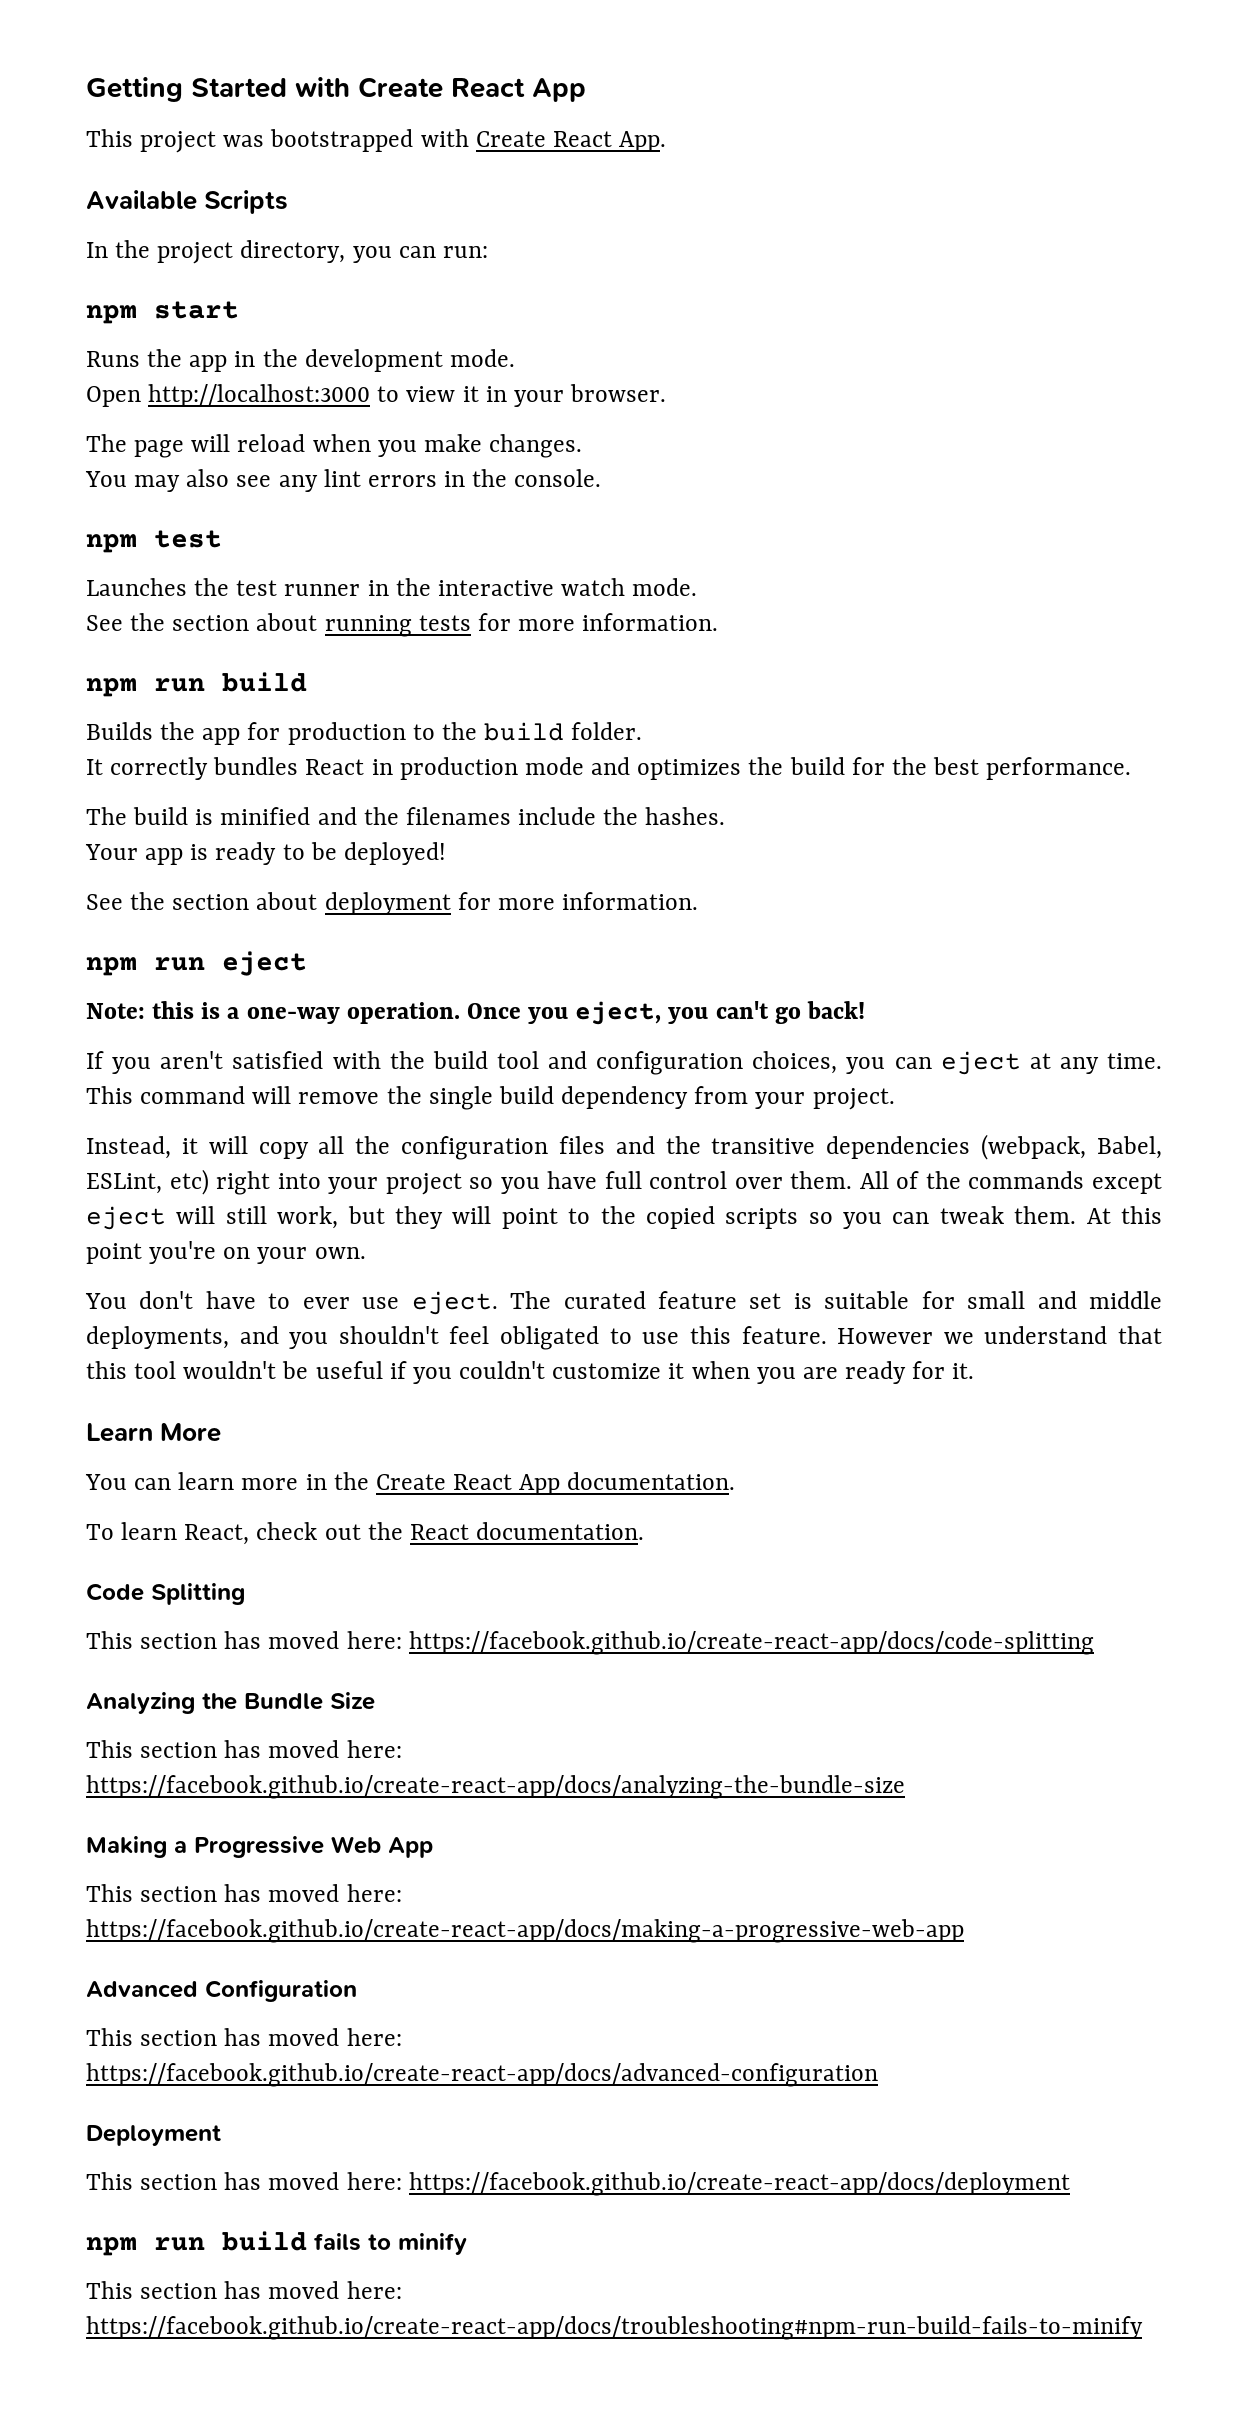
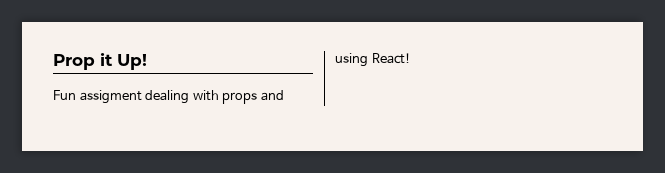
- Getting Started with Create React App
- This project was bootstrapped with Create React App.
- Available Scripts
- In the project directory, you can run:
- npm start
- Runs the app in the development mode.
- Open http://localhost:3000 to view it in your browser.
- The page will reload when you make changes.
- You may also see any lint errors in the console.
- npm test
- Launches the test runner in the interactive watch mode.
- See the section about running tests for more information.
- npm run build
- Builds the app for production to the build folder.
- It correctly bundles React in production mode and optimizes the build for the best performance.
- The build is minified and the filenames include the hashes.
- Your app is ready to be deployed!
- See the section about deployment for more information.
- npm run eject
- Note: this is a one-way operation. Once you eject, you can't go back!
- If you aren't satisfied with the build tool and configuration choices, you can eject at any time. This command will remove the single build dependency from your project.
- Instead, it will copy all the configuration files and the transitive dependencies (webpack, Babel, ESLint, etc) right into your project so you have full control over them. All of the commands except eject will still work, but they will point to the copied scripts so you can tweak them. At this point you're on your own.
- You don't have to ever use eject. The curated feature set is suitable for small and middle deployments, and you shouldn't feel obligated to use this feature. However we understand that this tool wouldn't be useful if you couldn't customize it when you are ready for it.
- Learn More
- You can learn more in the Create React App documentation.
- To learn React, check out the React documentation.
- Code Splitting
- This section has moved here: https://facebook.github.io/create-react-app/docs/code-splitting
- Analyzing the Bundle Size
- This section has moved here: https://facebook.github.io/create-react-app/docs/analyzing-the-bundle-size
- Making a Progressive Web App
- This section has moved here: https://facebook.github.io/create-react-app/docs/making-a-progressive-web-app
- Advanced Configuration
- This section has moved here: https://facebook.github.io/create-react-app/docs/advanced-configuration
- Deployment
- This section has moved here: https://facebook.github.io/create-react-app/docs/deployment
- npm run build fails to minify
- This section has moved here: https://facebook.github.io/create-react-app/docs/troubleshooting#npm-run-build-fails-to-minify
+ Prop it Up!
+ Fun assigment dealing with props and using React!

